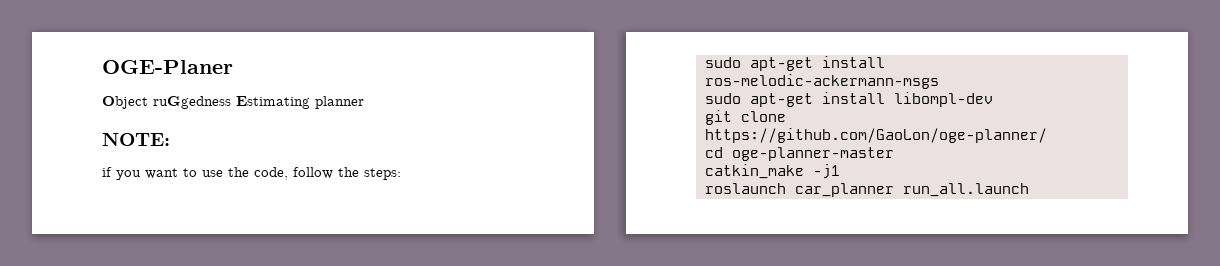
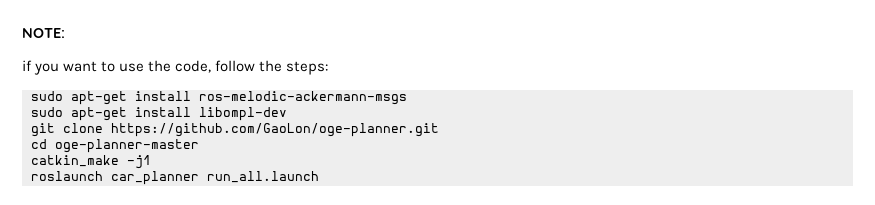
- OGE-Planer
- Object ruGgedness Estimating planner
- git clone https://github.com/GaoLon/oge-planner/
+ git clone https://github.com/GaoLon/oge-planner.git

